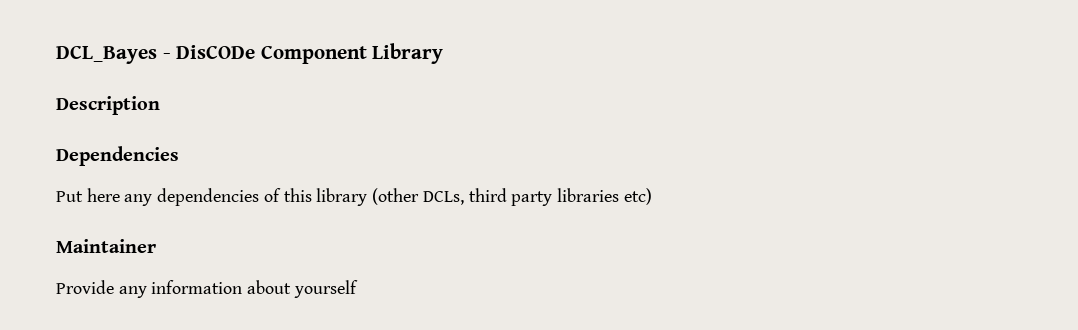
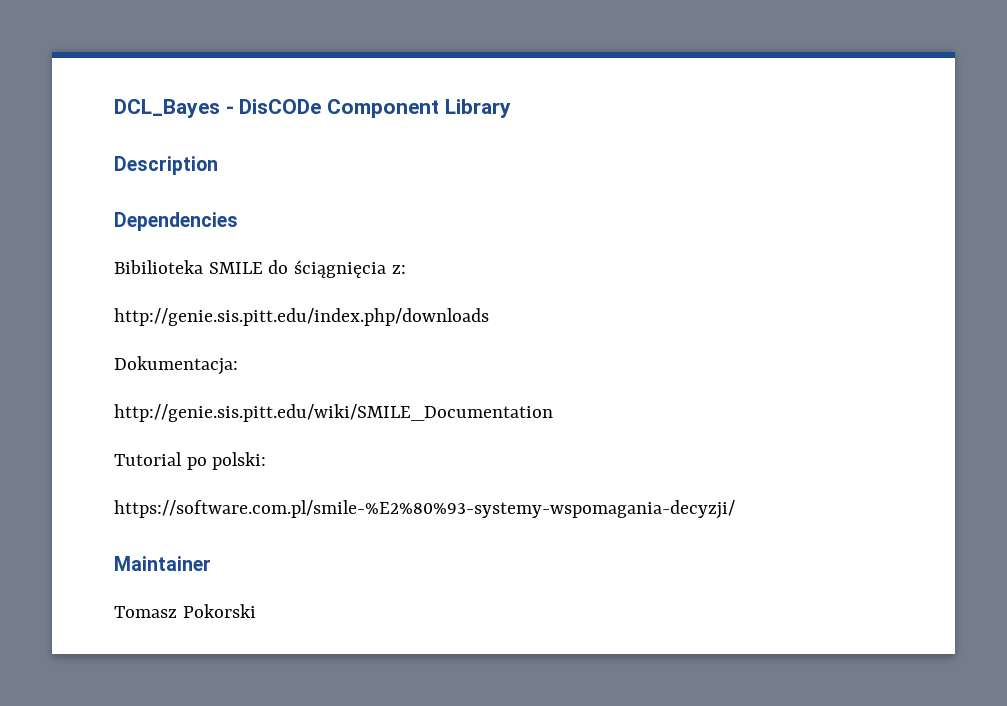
- Put here any dependencies of this library (other DCLs, third party libraries etc)
+ Bibilioteka SMILE do ściągnięcia z:
+ http://genie.sis.pitt.edu/index.php/downloads
+ Dokumentacja:
+ http://genie.sis.pitt.edu/wiki/SMILE_Documentation
+ Tutorial po polski:
+ https://software.com.pl/smile-%E2%80%93-systemy-wspomagania-decyzji/
  Maintainer
- Provide any information about yourself
+ Tomasz Pokorski

